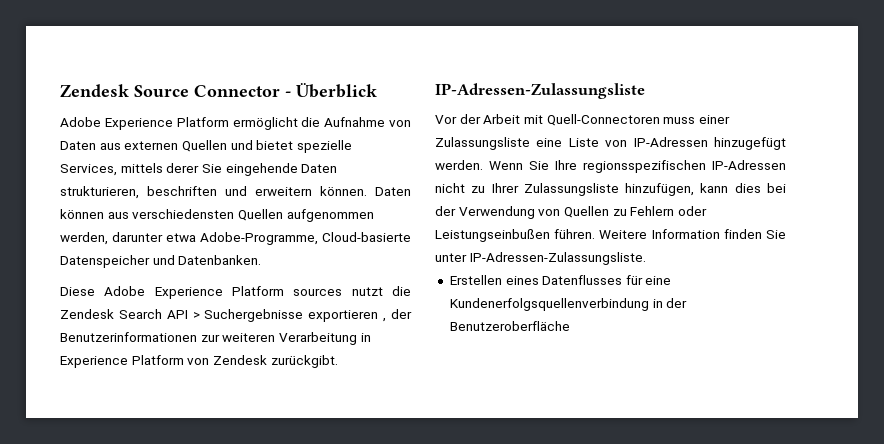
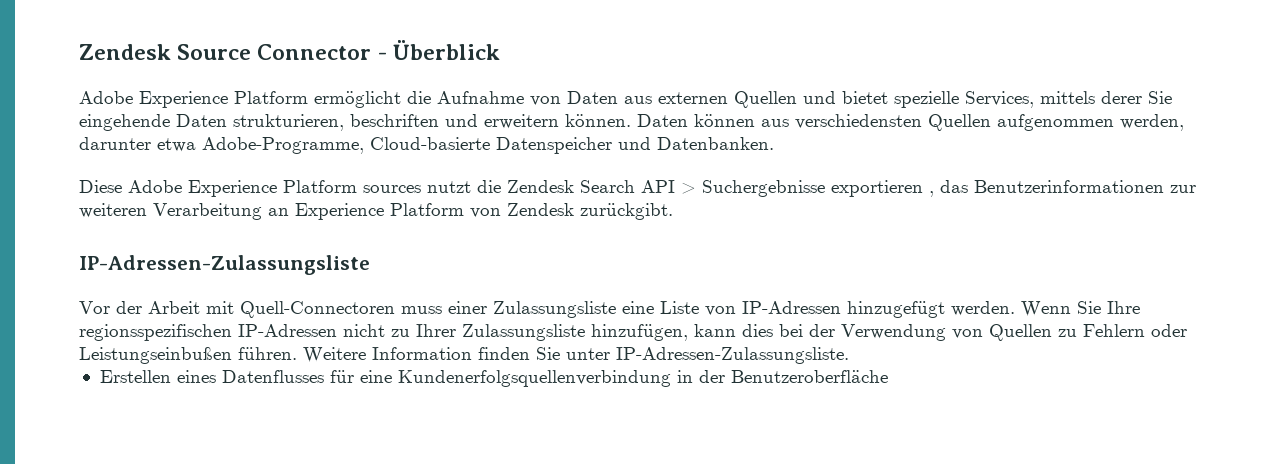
- Diese Adobe Experience Platform sources nutzt die Zendesk Search API > Suchergebnisse exportieren , der Benutzerinformationen zur weiteren Verarbeitung in Experience Platform von Zendesk zurückgibt.
+ Diese Adobe Experience Platform sources nutzt die Zendesk Search API > Suchergebnisse exportieren , das Benutzerinformationen zur weiteren Verarbeitung an Experience Platform von Zendesk zurückgibt.

